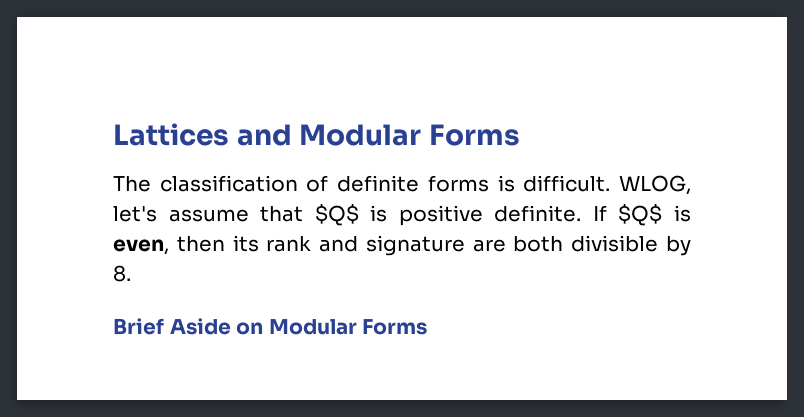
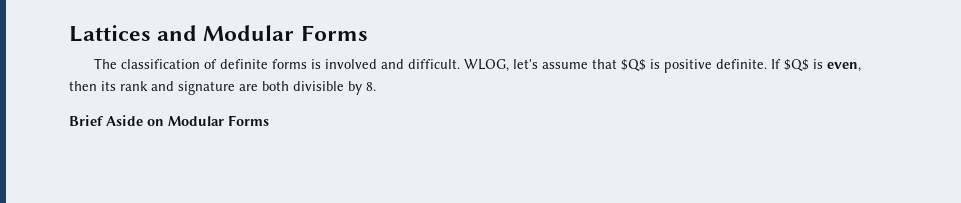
- The classification of definite forms is difficult.
+ The classification of definite forms is involved and difficult.

